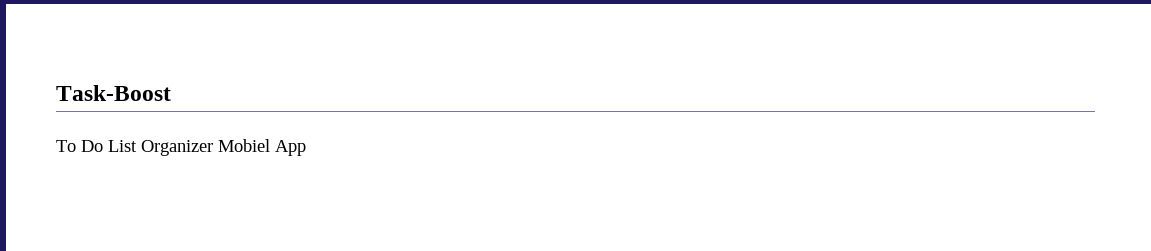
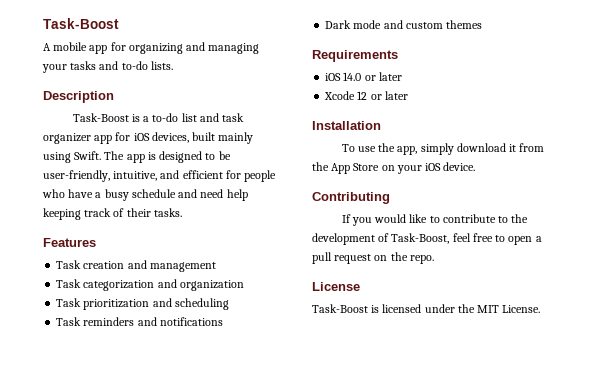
- To Do List Organizer Mobiel App
+ A mobile app for organizing and managing your tasks and to-do lists.
+ Description
+ Task-Boost is a to-do list and task organizer app for iOS devices, built mainly using Swift. The app is designed to be user-friendly, intuitive, and efficient for people who have a busy schedule and need help keeping track of their tasks.
+ Features
+ Task creation and management
+ Task categorization and organization
+ Task prioritization and scheduling
+ Task reminders and notifications
+ Dark mode and custom themes
+ Requirements
+ iOS 14.0 or later
+ Xcode 12 or later
+ Installation
+ To use the app, simply download it from the App Store on your iOS device.
+ Contributing
+ If you would like to contribute to the development of Task-Boost, feel free to open a pull request on the repo.
+ License
+ Task-Boost is licensed under the MIT License.

